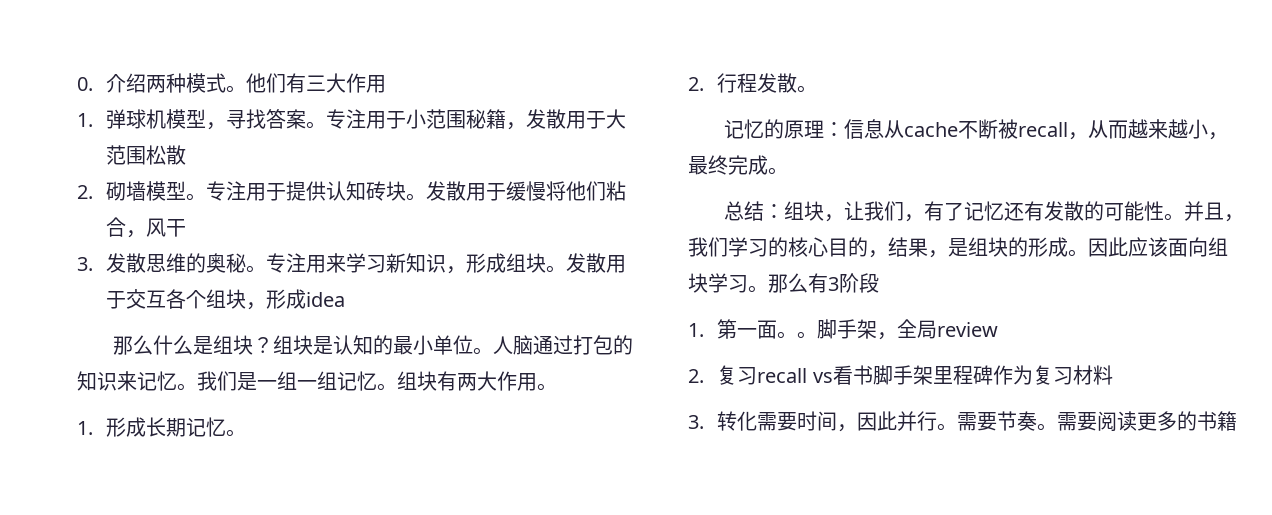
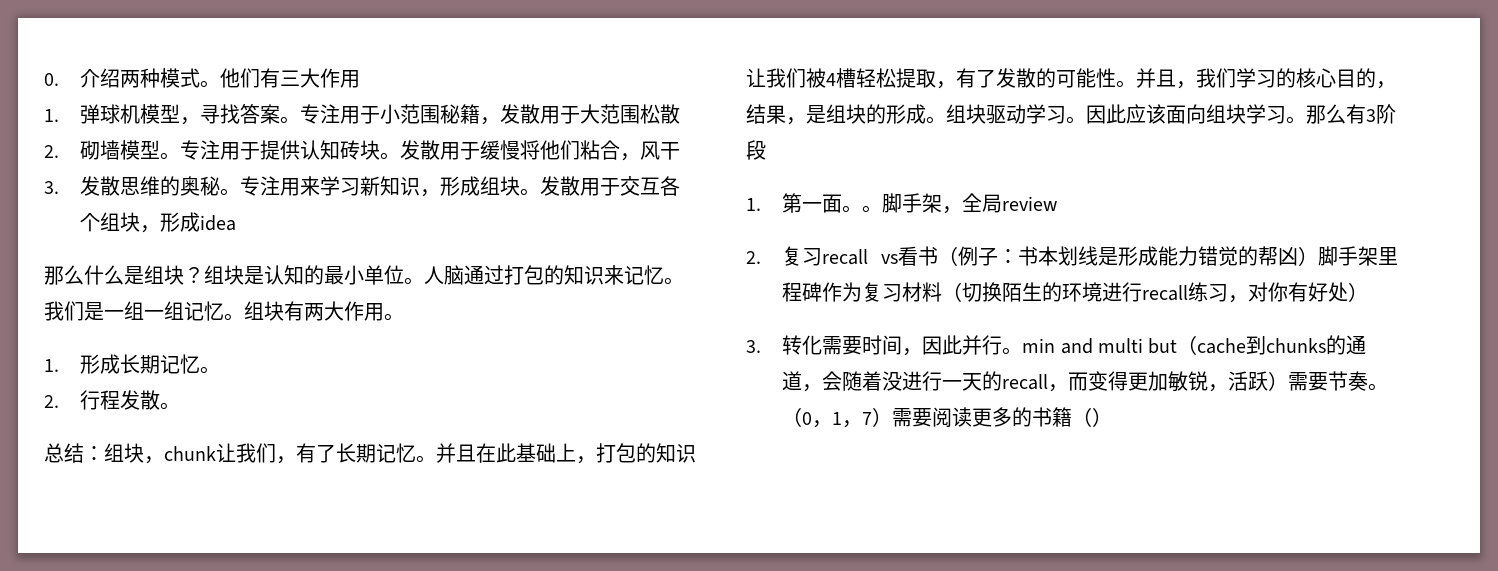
- 记忆的原理：信息从cache不断被recall，从而越来越小，最终完成。
- 总结：组块，让我们，有了记忆还有发散的可能性。
+ 总结：组块，chunk让我们，有了长期记忆。并且在此基础上，打包的知识让我们被4槽轻松提取，有了发散的可能性。
+ 组块驱动学习。
- 2.复习recall vs看书脚手架里程碑作为复习材料
+ 2.复习recall vs看书（例子：书本划线是形成能力错觉的帮凶）脚手架里程碑作为复习材料（切换陌生的环境进行recall练习，对你有好处）
- 3.转化需要时间，因此并行。需要节奏。需要阅读更多的书籍
+ 3.转化需要时间，因此并行。min and multi but（cache到chunks的通道，会随着没进行一天的recall，而变得更加敏锐，活跃）需要节奏。（0，1，7）需要阅读更多的书籍（）

